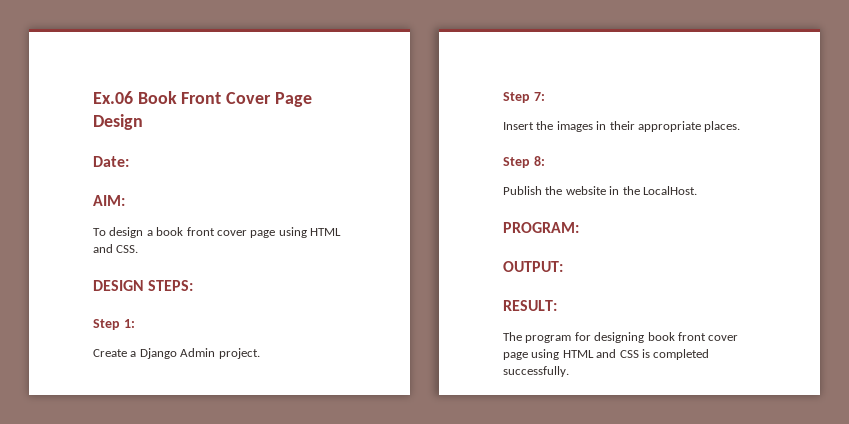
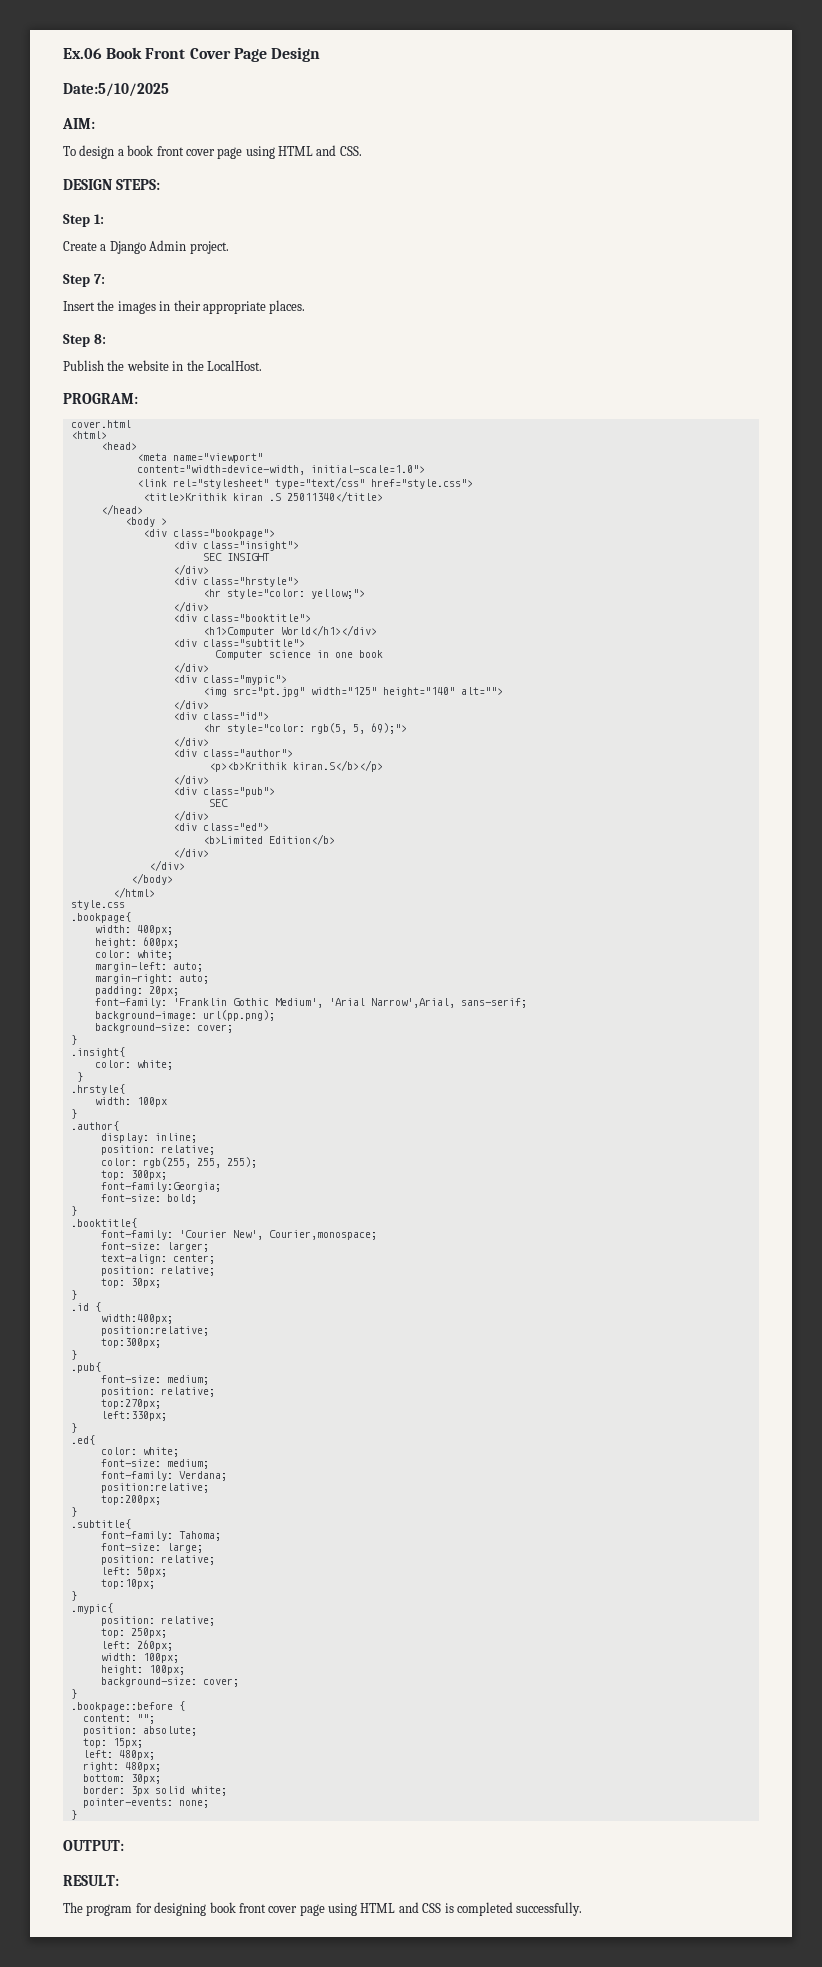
- Date:
+ Date:5/10/2025
+ cover.html
+ <html>
+ <head>
+ <meta name="viewport"
+ content="width=device-width, initial-scale=1.0">
+ <link rel="stylesheet" type="text/css" href="style.css">
+ <title>Krithik kiran .S 25011340</title>
+ </head>
+ <body >
+ <div class="bookpage">
+ <div class="insight">
+ SEC INSIGHT
+ </div>
+ <div class="hrstyle">
+ <hr style="color: yellow;">
+ </div>
+ <div class="booktitle">
+ <h1>Computer World</h1></div>
+ <div class="subtitle">
+ Computer science in one book
+ </div>
+ <div class="mypic">
+ <img src="pt.jpg" width="125" height="140" alt="">
+ </div>
+ <div class="id">
+ <hr style="color: rgb(5, 5, 69);">
+ </div>
+ <div class="author">
+ <p><b>Krithik kiran.S</b></p>
+ </div>
+ <div class="pub">
+ SEC
+ </div>
+ <div class="ed">
+ <b>Limited Edition</b>
+ </div>
+ </div>
+ </body>
+ </html>
+ style.css
+ .bookpage{
+ width: 400px;
+ height: 600px;
+ color: white;
+ margin-left: auto;
+ margin-right: auto;
+ padding: 20px;
+ font-family: 'Franklin Gothic Medium', 'Arial Narrow',Arial, sans-serif;
+ background-image: url(pp.png);
+ background-size: cover;
+ }
+ .insight{
+ color: white;
+ }
+ .hrstyle{
+ width: 100px
+ }
+ .author{
+ display: inline;
+ position: relative;
+ color: rgb(255, 255, 255);
+ top: 300px;
+ font-family:Georgia;
+ font-size: bold;
+ }
+ .booktitle{
+ font-family: 'Courier New', Courier,monospace;
+ font-size: larger;
+ text-align: center;
+ position: relative;
+ top: 30px;
+ }
+ .id {
+ width:400px;
+ position:relative;
+ top:300px;
+ }
+ .pub{
+ font-size: medium;
+ position: relative;
+ top:270px;
+ left:330px;
+ }
+ .ed{
+ color: white;
+ font-size: medium;
+ font-family: Verdana;
+ position:relative;
+ top:200px;
+ }
+ .subtitle{
+ font-family: Tahoma;
+ font-size: large;
+ position: relative;
+ left: 50px;
+ top:10px;
+ }
+ .mypic{
+ position: relative;
+ top: 250px;
+ left: 260px;
+ width: 100px;
+ height: 100px;
+ background-size: cover;
+ }
+ .bookpage::before {
+ content: "";
+ position: absolute;
+ top: 15px;
+ left: 480px;
+ right: 480px;
+ bottom: 30px;
+ border: 3px solid white;
+ pointer-events: none;
+ }

